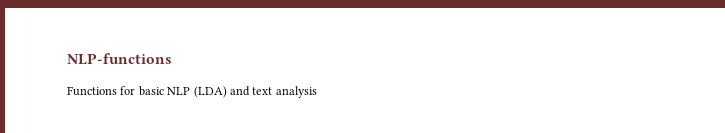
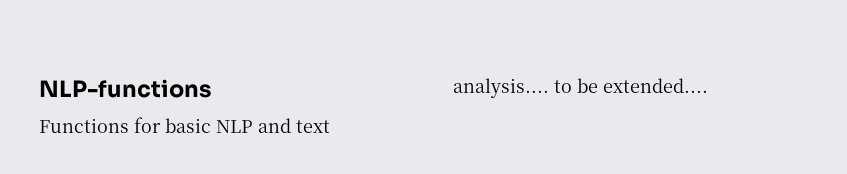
- Functions for basic NLP (LDA) and text analysis
+ Functions for basic NLP and text analysis.... to be extended....

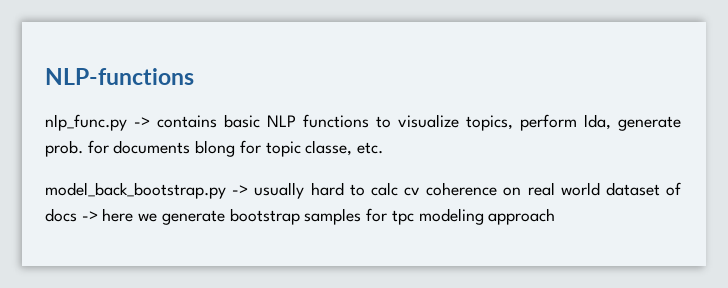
- Functions for basic NLP and text analysis.... to be extended....
+ nlp_func.py -> contains basic NLP functions to visualize topics, perform lda, generate prob. for documents blong for topic classe, etc.
+ model_back_bootstrap.py -> usually hard to calc cv coherence on real world dataset of docs -> here we generate bootstrap samples for tpc modeling approach

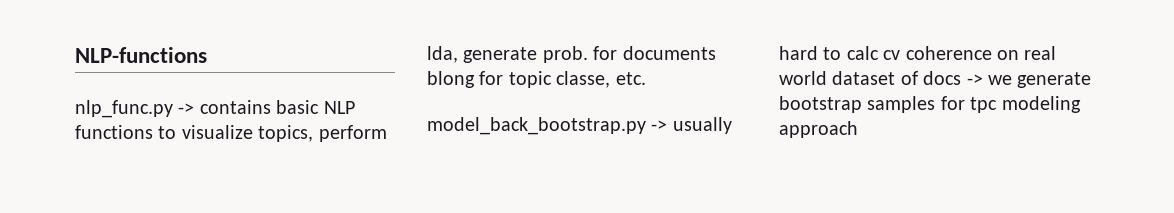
- model_back_bootstrap.py -> usually hard to calc cv coherence on real world dataset of docs -> here we generate bootstrap samples for tpc modeling approach
+ model_back_bootstrap.py -> usually hard to calc cv coherence on real world dataset of docs -> we generate bootstrap samples for tpc modeling approach

